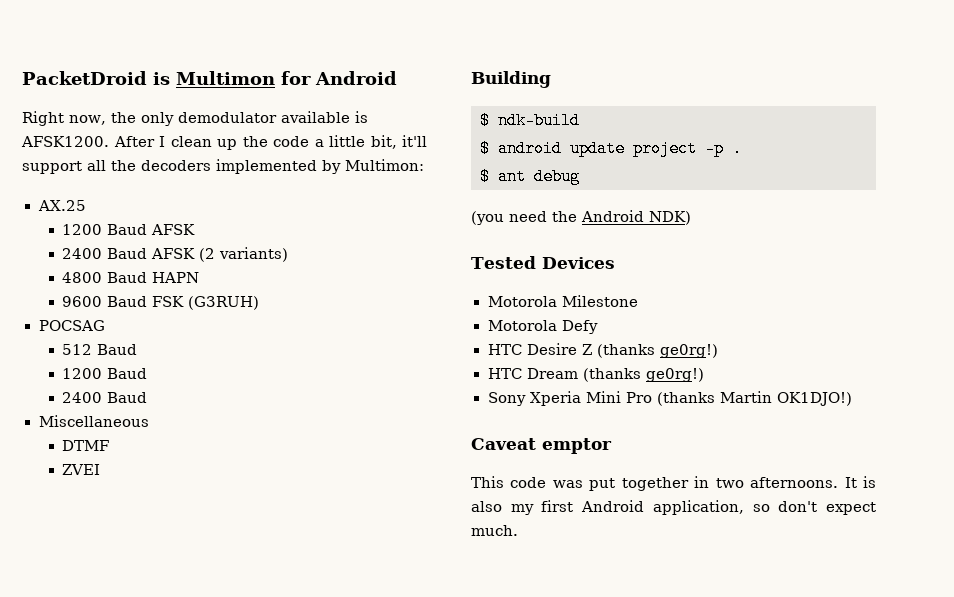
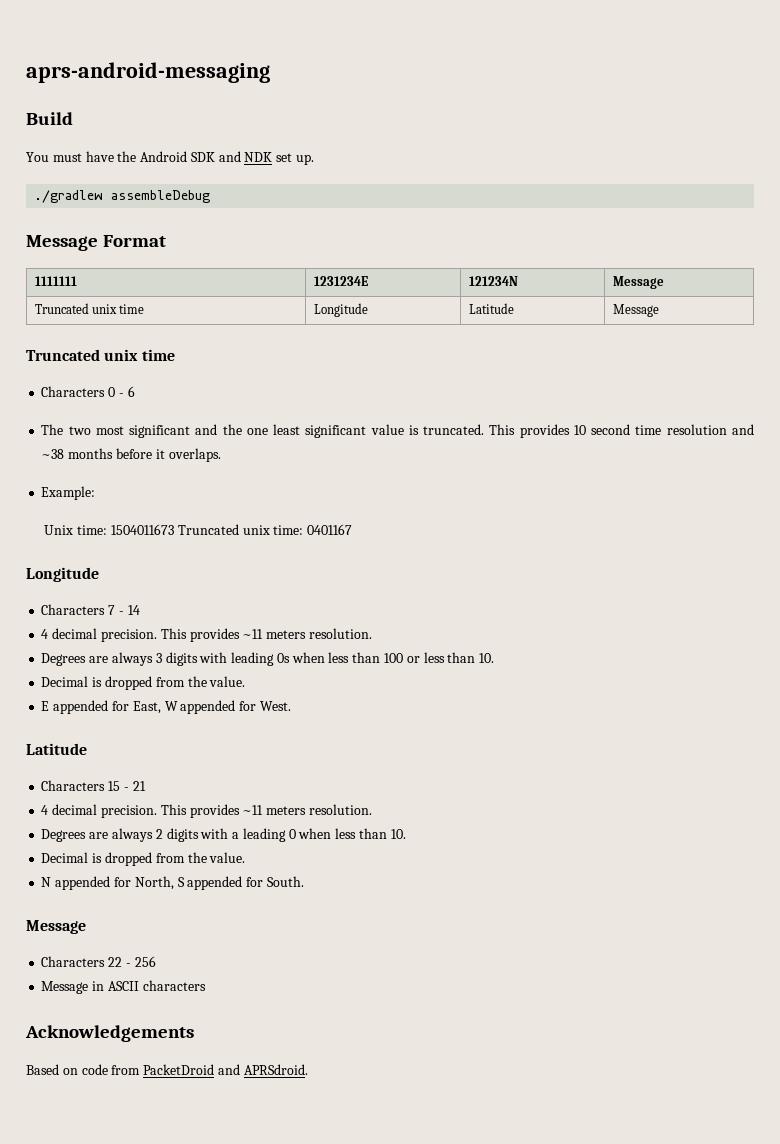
- PacketDroid is Multimon for Android
- Right now, the only demodulator available is AFSK1200. After I clean up the code a little bit, it'll support all the decoders implemented by Multimon:
- AX.25
- 1200 Baud AFSK
- 2400 Baud AFSK (2 variants)
- 4800 Baud HAPN
- 9600 Baud FSK (G3RUH)
- POCSAG
- 512 Baud
- 1200 Baud
- 2400 Baud
- Miscellaneous
- DTMF
- ZVEI
- Building
- $ ndk-build
- $ android update project -p .
- $ ant debug
- (you need the Android NDK)
- Tested Devices
- Motorola Milestone
- Motorola Defy
- HTC Desire Z (thanks ge0rg!)
- HTC Dream (thanks ge0rg!)
- Sony Xperia Mini Pro (thanks Martin OK1DJO!)
- Caveat emptor
- This code was put together in two afternoons. It is also my first Android application, so don't expect much.
+ aprs-android-messaging
+ Build
+ You must have the Android SDK and NDK set up.
+ ./gradlew assembleDebug
+ Message Format
+ 1111111 | 1231234E | 121234N | Message
+ Truncated unix time | Longitude | Latitude | Message
+ Truncated unix time
+ Characters 0 - 6
+ The two most significant and the one least significant value is truncated. This provides 10 second time resolution and ~38 months before it overlaps.
+ Example:
+ Unix time: 1504011673 Truncated unix time: 0401167
+ Longitude
+ Characters 7 - 14
+ 4 decimal precision. This provides ~11 meters resolution.
+ Degrees are always 3 digits with leading 0s when less than 100 or less than 10.
+ Decimal is dropped from the value.
+ E appended for East, W appended for West.
+ Latitude
+ Characters 15 - 21
+ 4 decimal precision. This provides ~11 meters resolution.
+ Degrees are always 2 digits with a leading 0 when less than 10.
+ Decimal is dropped from the value.
+ N appended for North, S appended for South.
+ Message
+ Characters 22 - 256
+ Message in ASCII characters
+ Acknowledgements
+ Based on code from PacketDroid and APRSdroid.

